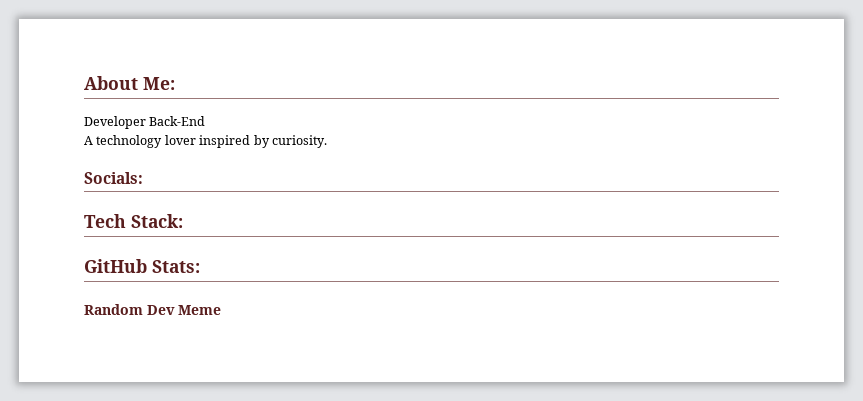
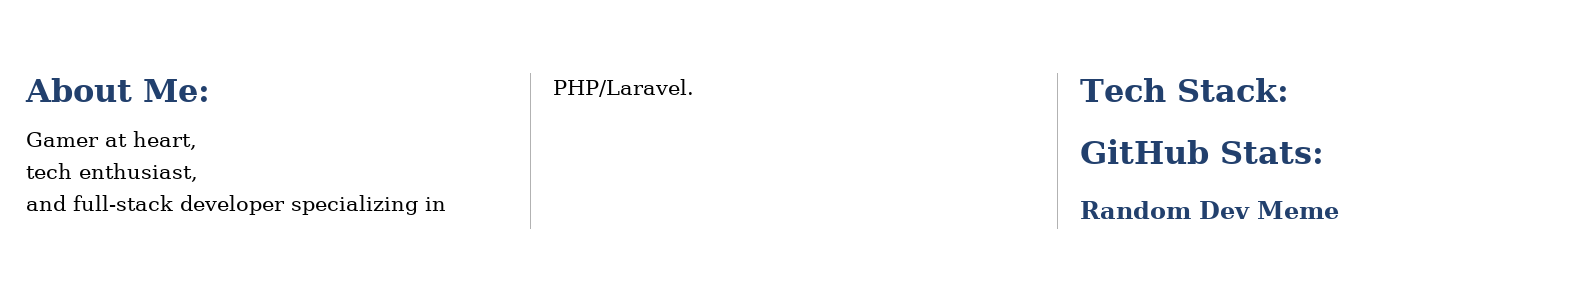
- Developer Back-End
- A technology lover inspired by curiosity.
- Socials:
+ Gamer at heart,
+ tech enthusiast,
+ and full-stack developer specializing in PHP/Laravel.

